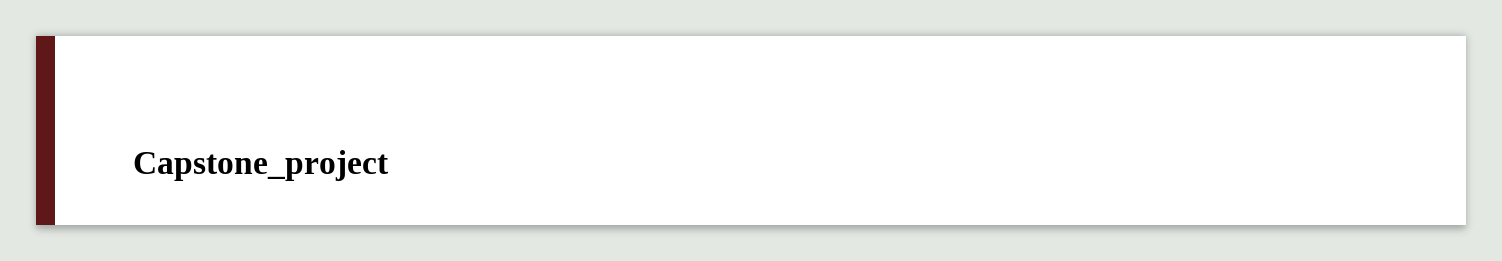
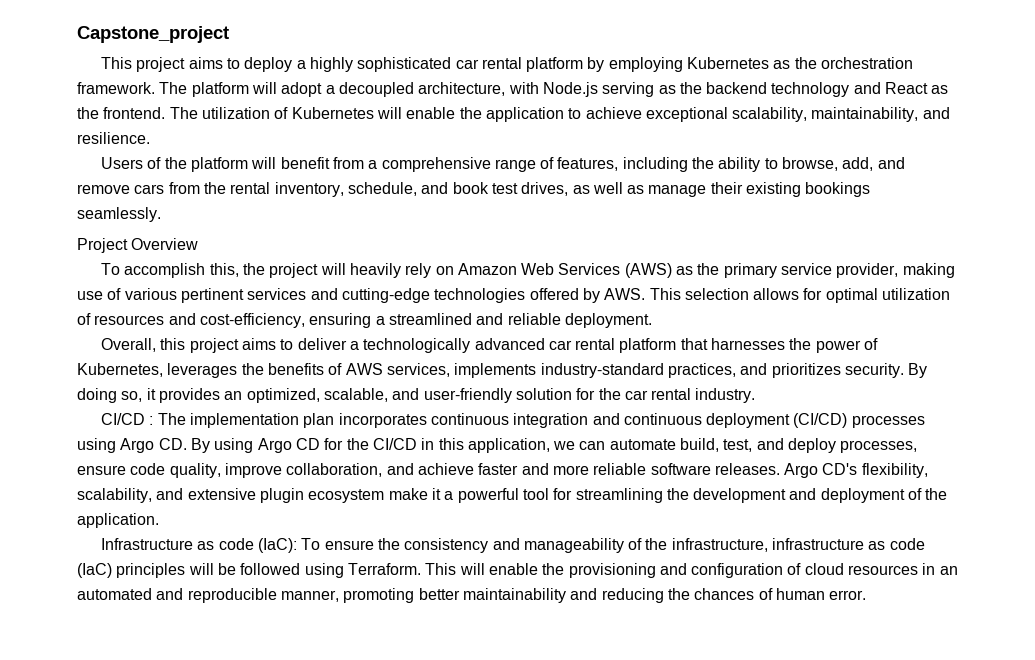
+ This project aims to deploy a highly sophisticated car rental platform by employing Kubernetes as the orchestration framework. The platform will adopt a decoupled architecture, with Node.js serving as the backend technology and React as the frontend. The utilization of Kubernetes will enable the application to achieve exceptional scalability, maintainability, and resilience.
+ Users of the platform will benefit from a comprehensive range of features, including the ability to browse, add, and remove cars from the rental inventory, schedule, and book test drives, as well as manage their existing bookings seamlessly.
+ Project Overview
+ To accomplish this, the project will heavily rely on Amazon Web Services (AWS) as the primary service provider, making use of various pertinent services and cutting-edge technologies offered by AWS. This selection allows for optimal utilization of resources and cost-efficiency, ensuring a streamlined and reliable deployment.
+ Overall, this project aims to deliver a technologically advanced car rental platform that harnesses the power of Kubernetes, leverages the benefits of AWS services, implements industry-standard practices, and prioritizes security. By doing so, it provides an optimized, scalable, and user-friendly solution for the car rental industry.
+ CI/CD : The implementation plan incorporates continuous integration and continuous deployment (CI/CD) processes using Argo CD. By using Argo CD for the CI/CD in this application, we can automate build, test, and deploy processes, ensure code quality, improve collaboration, and achieve faster and more reliable software releases. Argo CD's flexibility, scalability, and extensive plugin ecosystem make it a powerful tool for streamlining the development and deployment of the application.
+ Infrastructure as code (IaC): To ensure the consistency and manageability of the infrastructure, infrastructure as code (IaC) principles will be followed using Terraform. This will enable the provisioning and configuration of cloud resources in an automated and reproducible manner, promoting better maintainability and reducing the chances of human error.

